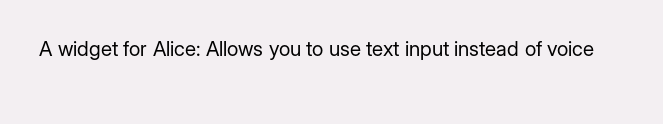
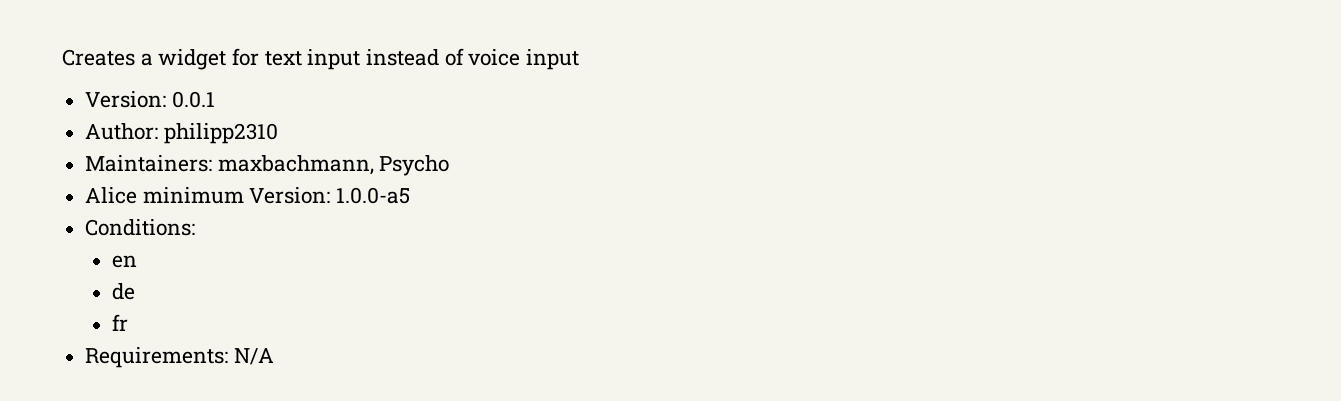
- A widget for Alice: Allows you to use text input instead of voice
+ Creates a widget for text input instead of voice input
+ Version: 0.0.1
+ Author: philipp2310
+ Maintainers: maxbachmann, Psycho
+ Alice minimum Version: 1.0.0-a5
+ Conditions:
+ en
+ de
+ fr
+ Requirements: N/A

